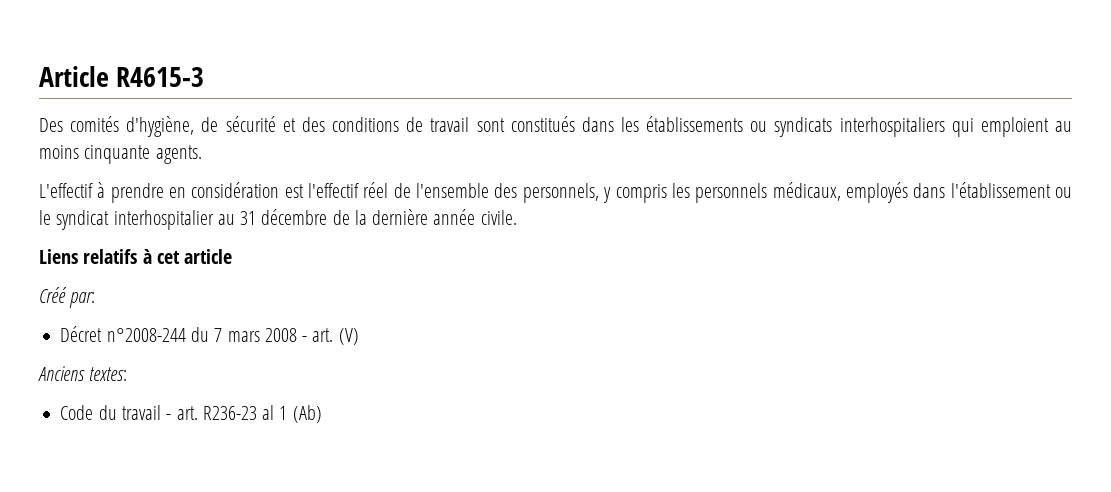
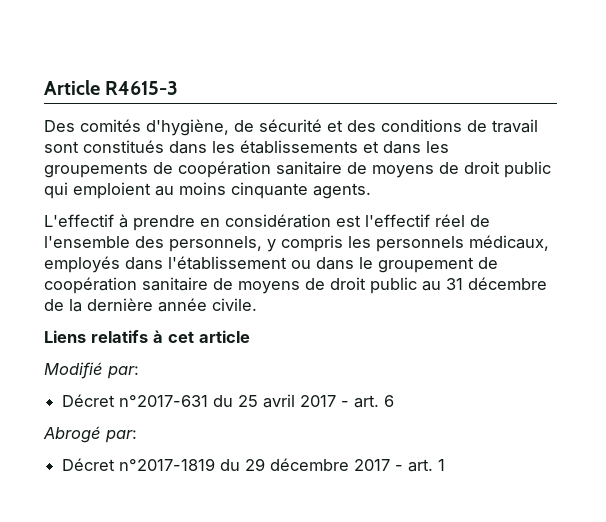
- Des comités d'hygiène, de sécurité et des conditions de travail sont constitués dans les établissements ou syndicats interhospitaliers qui emploient au moins cinquante agents.
+ Des comités d'hygiène, de sécurité et des conditions de travail sont constitués dans les établissements et dans les groupements de coopération sanitaire de moyens de droit public qui emploient au moins cinquante agents.
- L'effectif à prendre en considération est l'effectif réel de l'ensemble des personnels, y compris les personnels médicaux, employés dans l'établissement ou le syndicat interhospitalier au 31 décembre de la dernière année civile.
+ L'effectif à prendre en considération est l'effectif réel de l'ensemble des personnels, y compris les personnels médicaux, employés dans l'établissement ou dans le groupement de coopération sanitaire de moyens de droit public au 31 décembre de la dernière année civile.
- Créé par:
- Décret n°2008-244 du 7 mars 2008 - art. (V)
- Anciens textes:
- Code du travail - art. R236-23 al 1 (Ab)
+ Modifié par:
+ Décret n°2017-631 du 25 avril 2017 - art. 6
+ Abrogé par:
+ Décret n°2017-1819 du 29 décembre 2017 - art. 1

